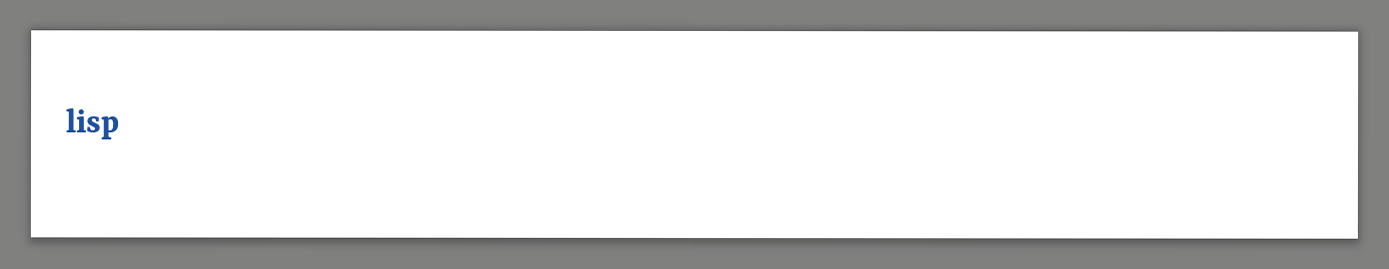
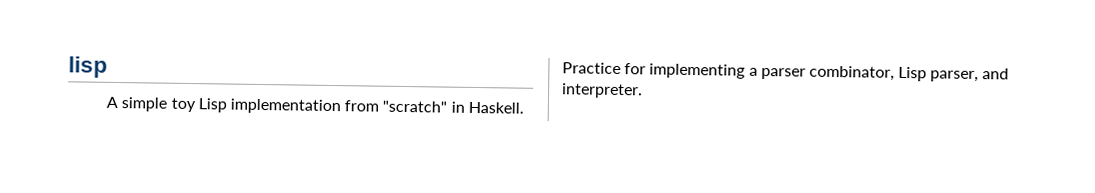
+ A simple toy Lisp implementation from "scratch" in Haskell. Practice for implementing a parser combinator, Lisp parser, and interpreter.

